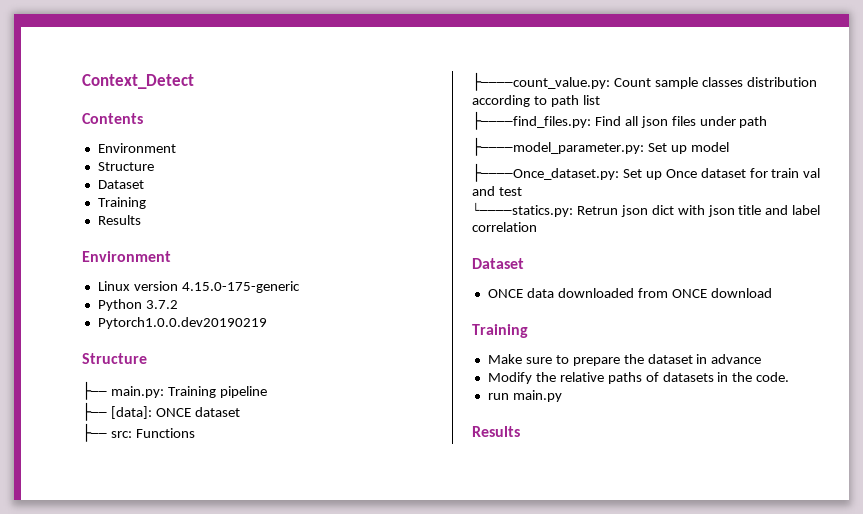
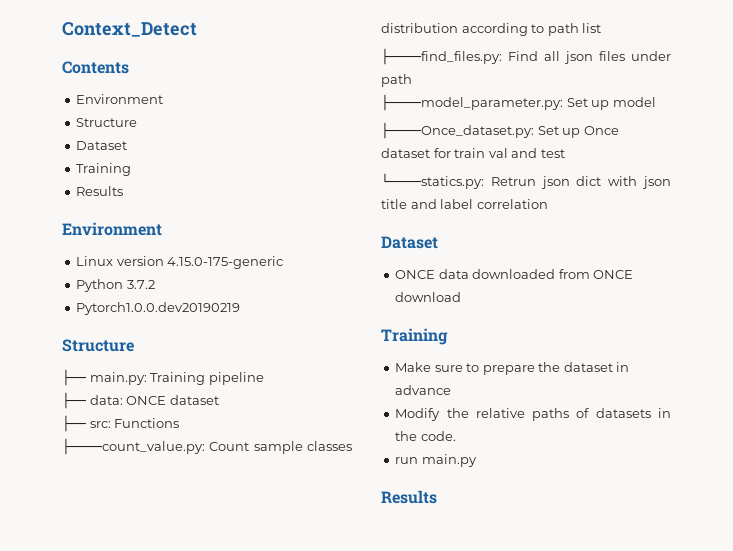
- ├── [data]: ONCE dataset
+ ├── data: ONCE dataset

